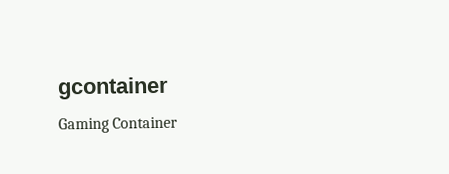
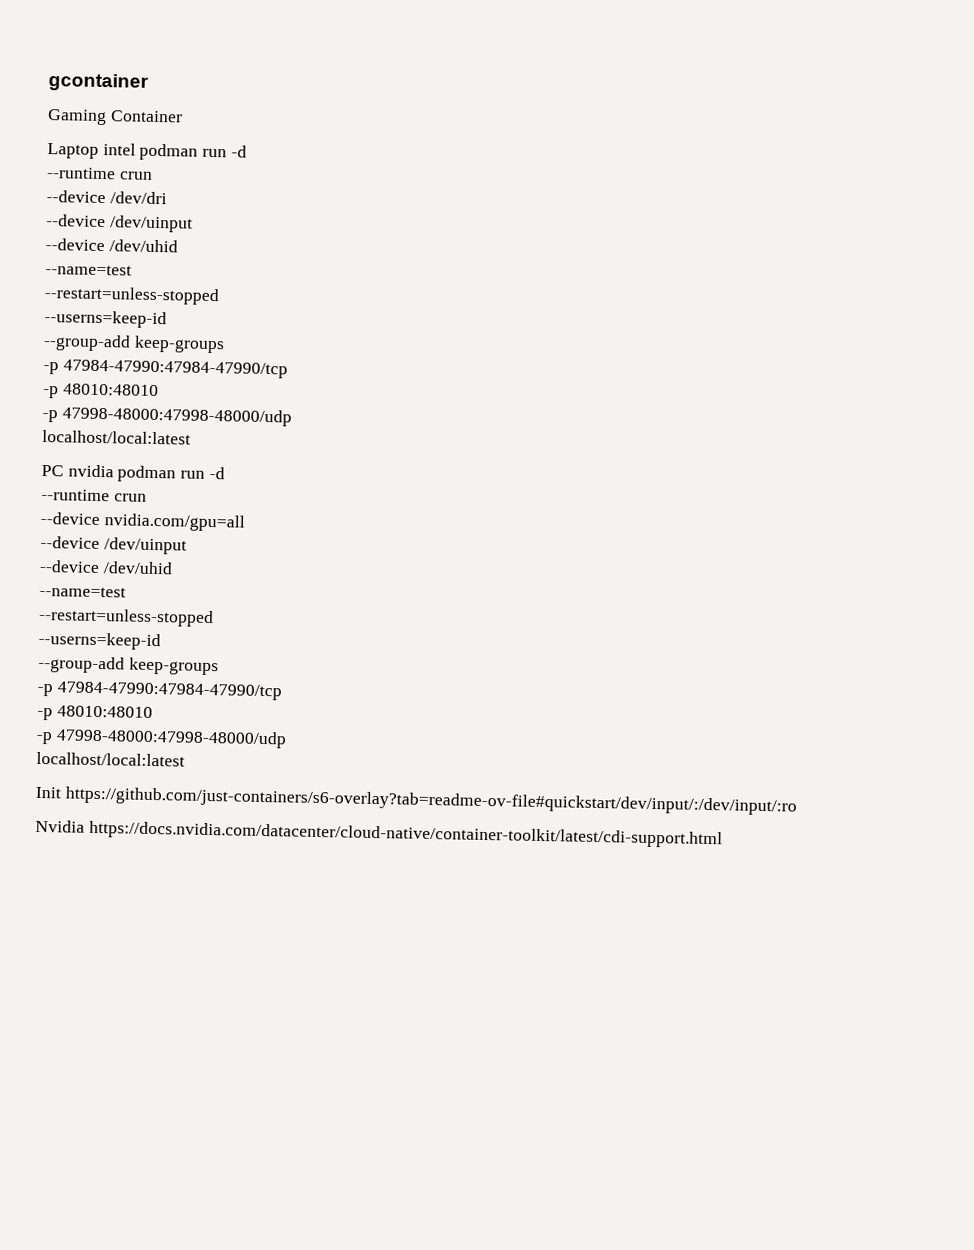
+ Laptop intel podman run -d
+ --runtime crun
+ --device /dev/dri
+ --device /dev/uinput
+ --device /dev/uhid
+ --name=test
+ --restart=unless-stopped
+ --userns=keep-id
+ --group-add keep-groups
+ -p 47984-47990:47984-47990/tcp
+ -p 48010:48010
+ -p 47998-48000:47998-48000/udp
+ localhost/local:latest
+ PC nvidia podman run -d
+ --runtime crun
+ --device nvidia.com/gpu=all
+ --device /dev/uinput
+ --device /dev/uhid
+ --name=test
+ --restart=unless-stopped
+ --userns=keep-id
+ --group-add keep-groups
+ -p 47984-47990:47984-47990/tcp
+ -p 48010:48010
+ -p 47998-48000:47998-48000/udp
+ localhost/local:latest
+ Init https://github.com/just-containers/s6-overlay?tab=readme-ov-file#quickstart/dev/input/:/dev/input/:ro
+ Nvidia https://docs.nvidia.com/datacenter/cloud-native/container-toolkit/latest/cdi-support.html

